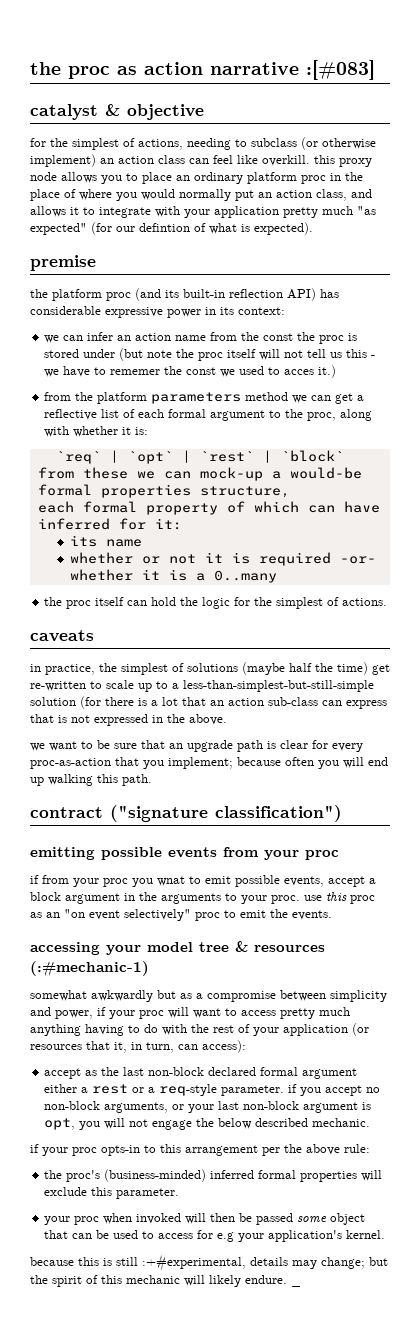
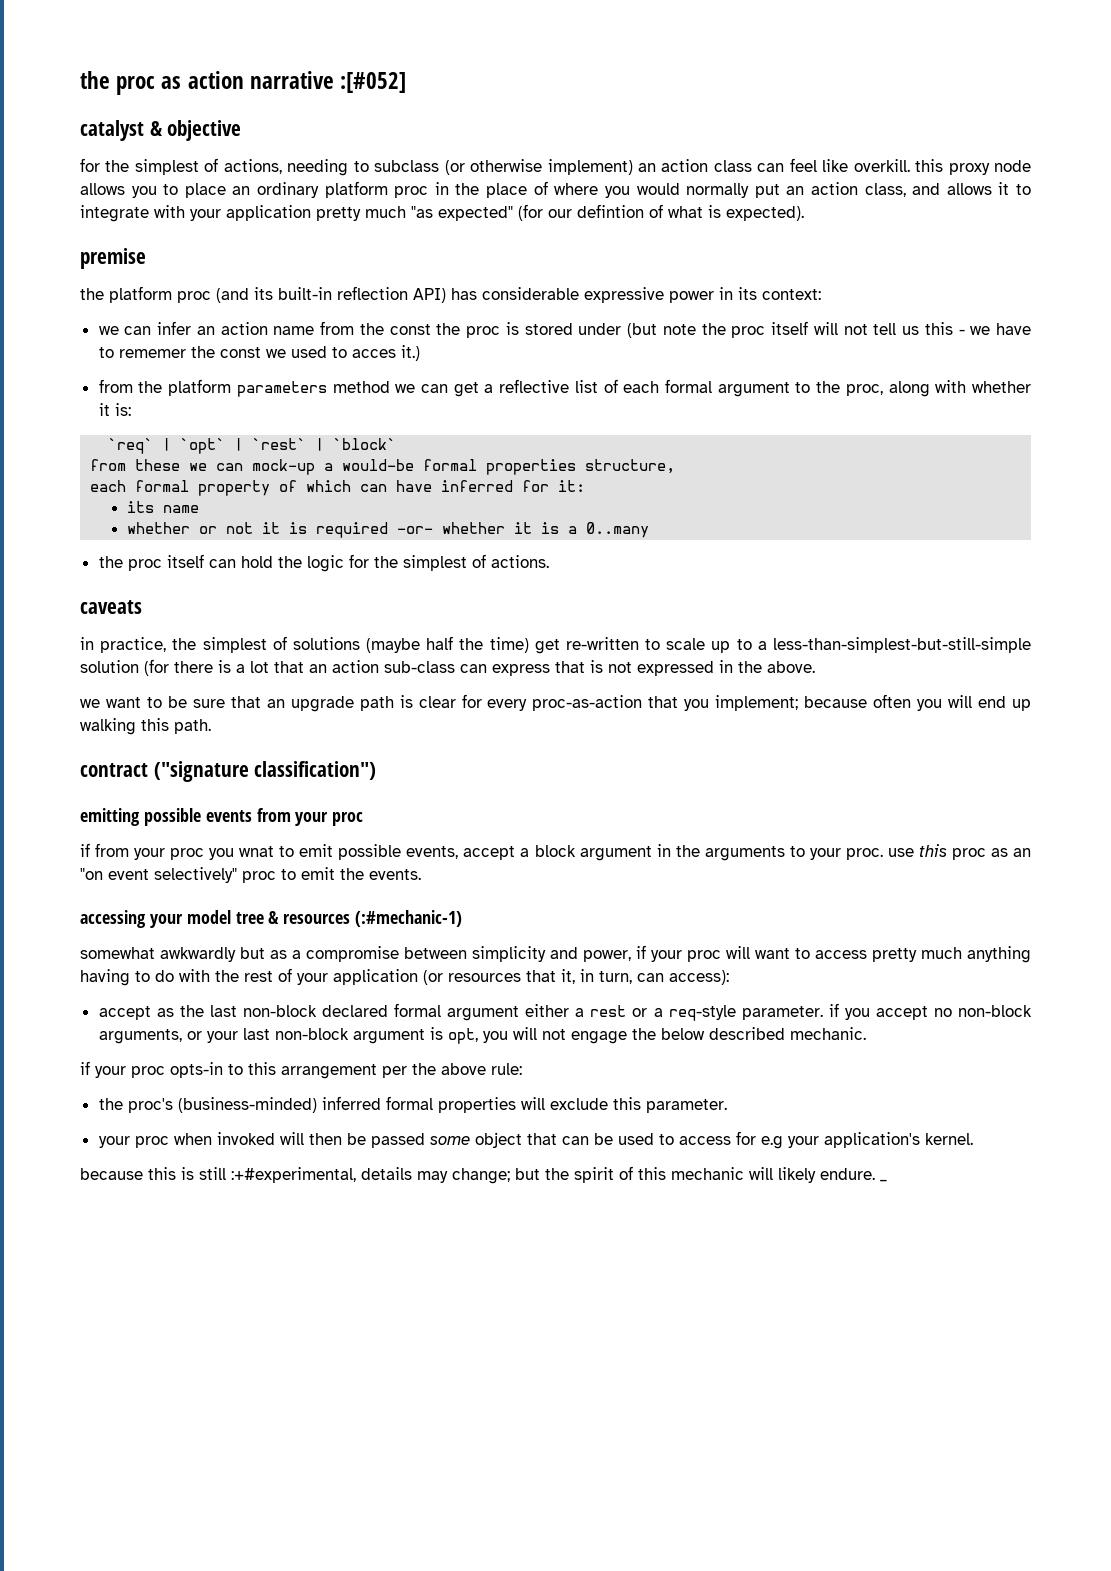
- the proc as action narrative :[#083]
+ the proc as action narrative :[#052]

